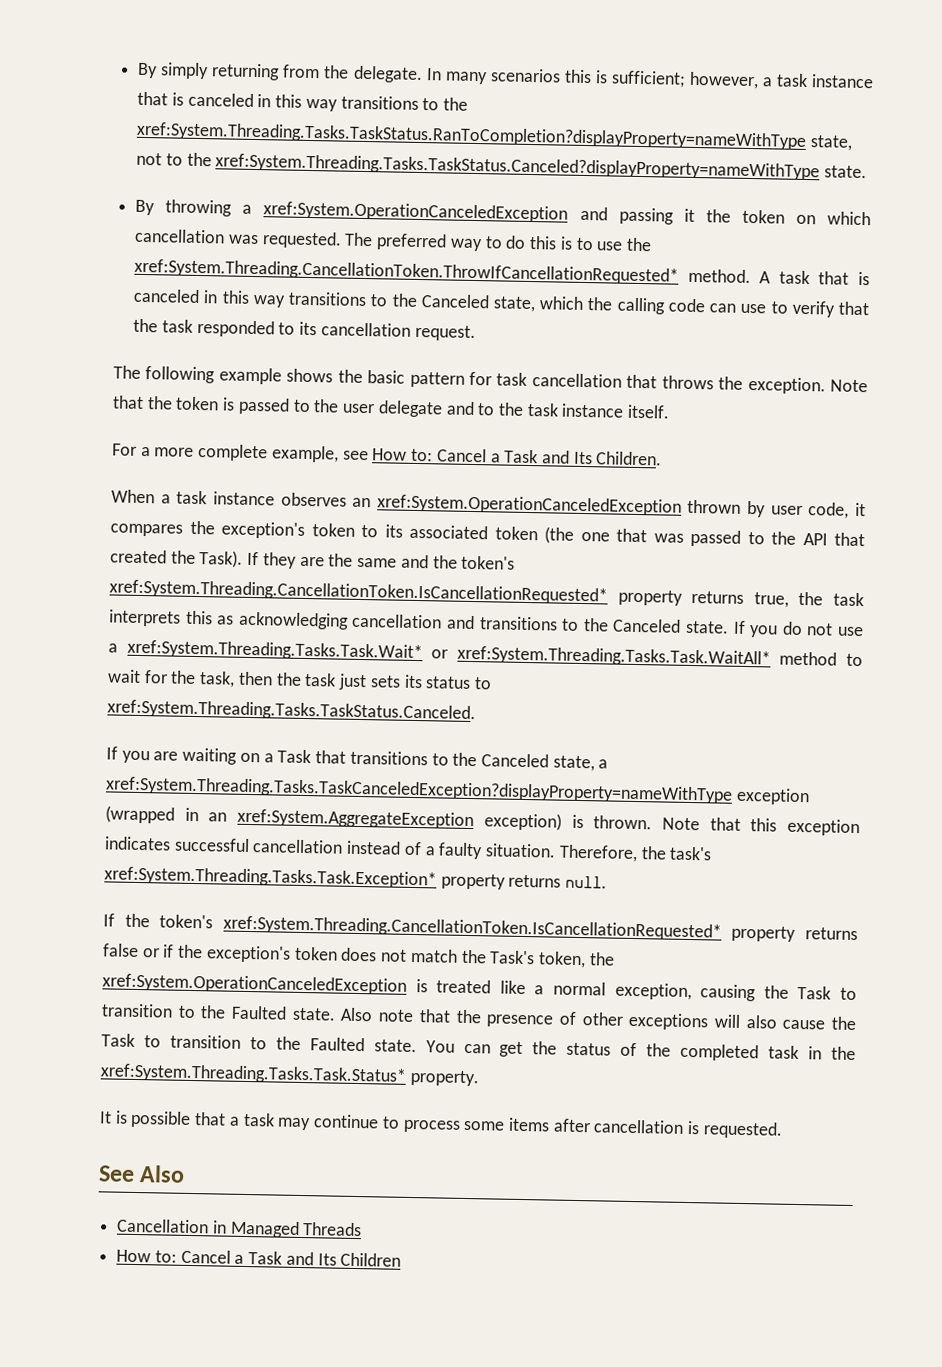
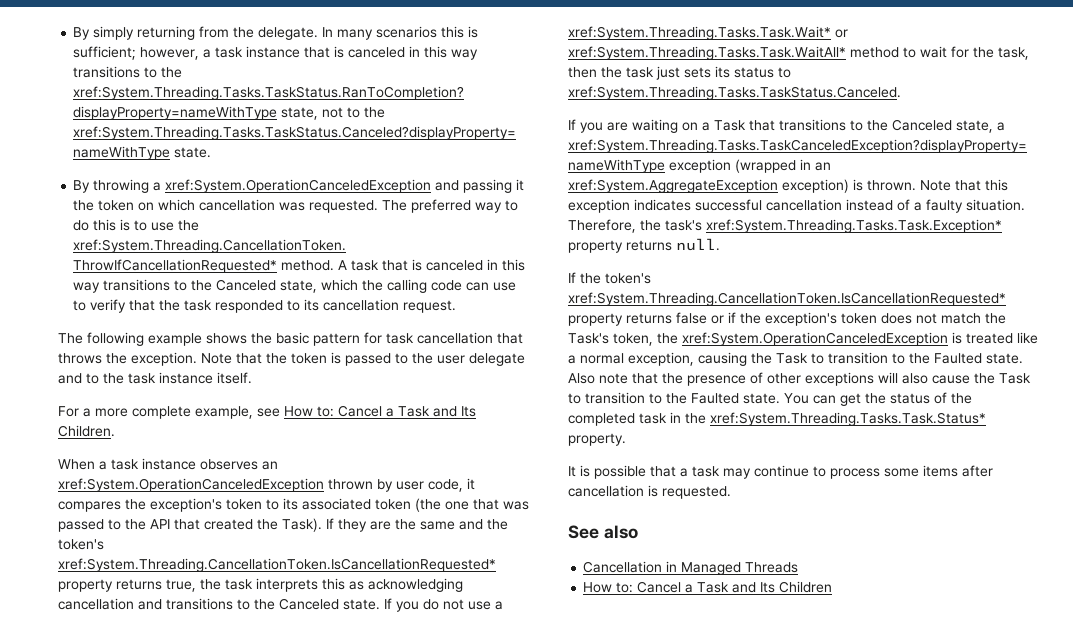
- See Also
+ See also

